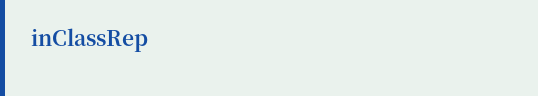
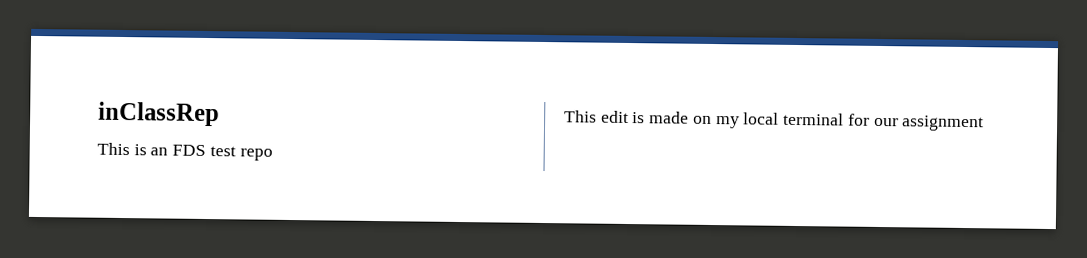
+ This is an FDS test repo
+ This edit is made on my local terminal for our assignment

